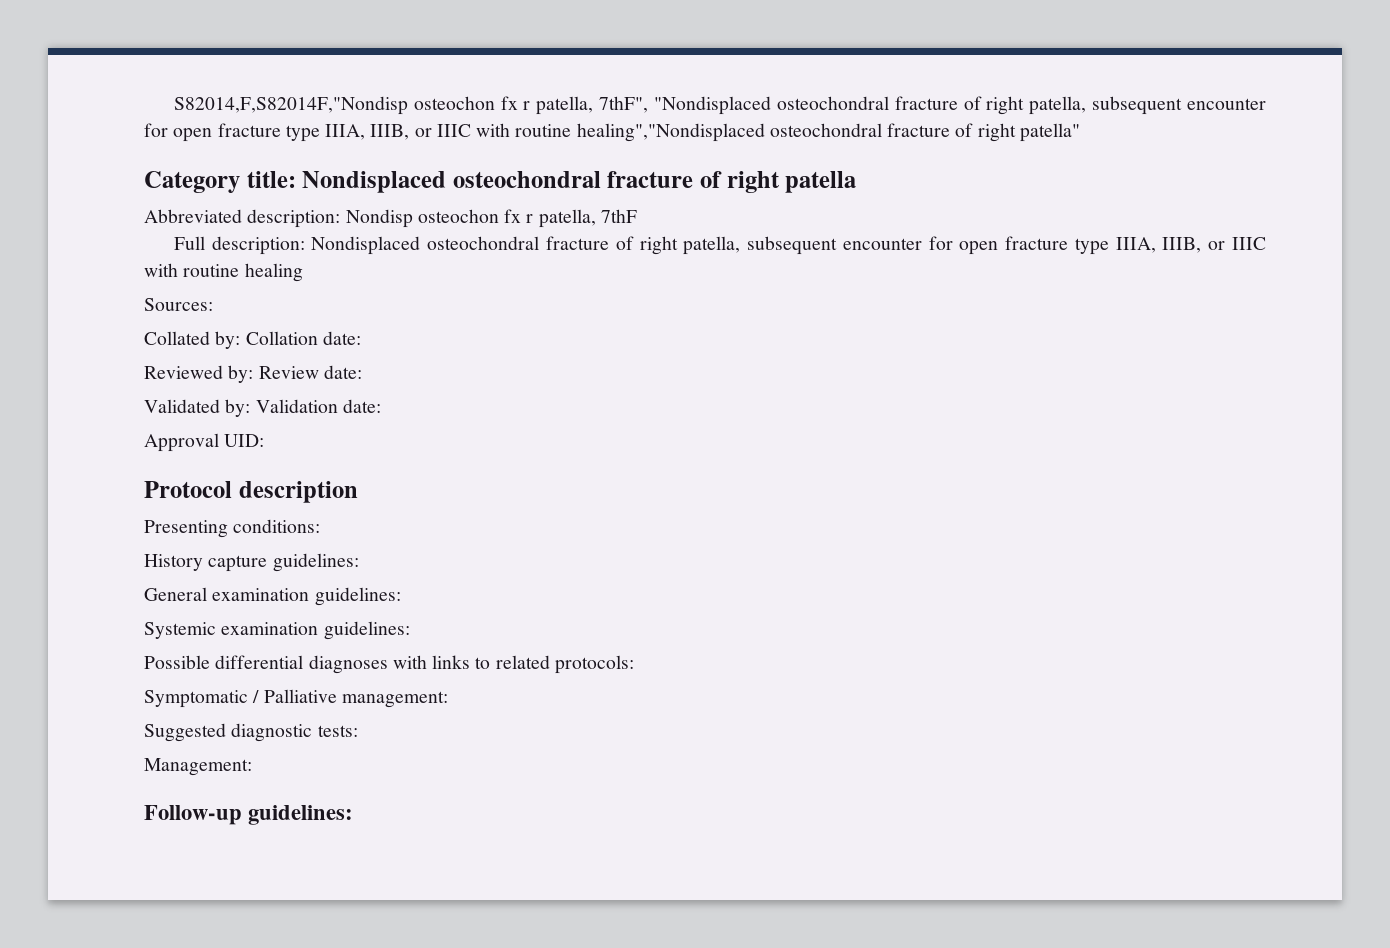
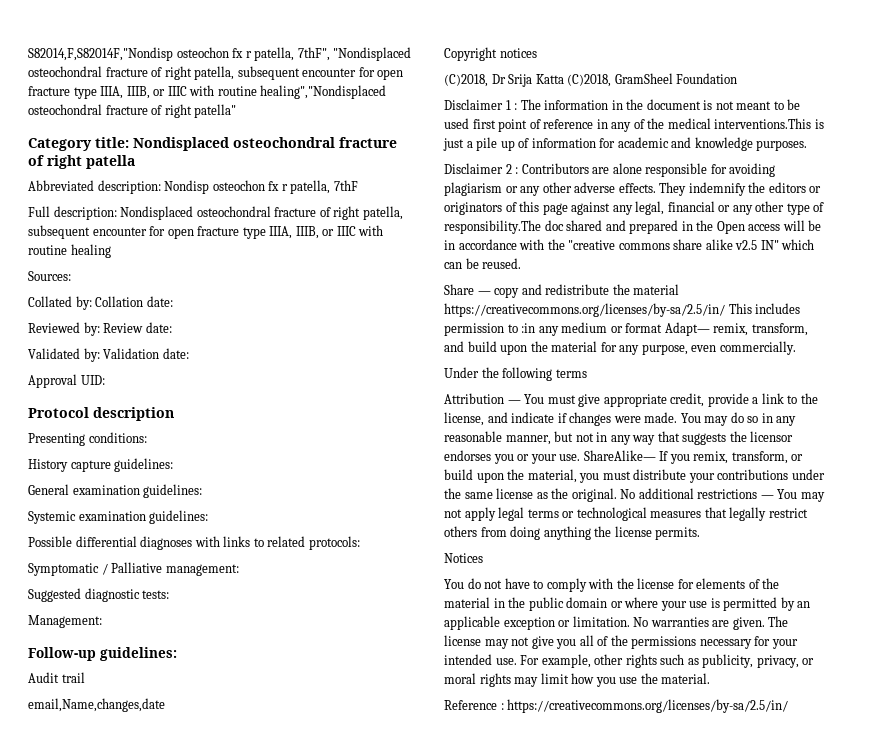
+ Audit trail
+ email,Name,changes,date
+ Copyright notices
+ (C)2018, Dr Srija Katta (C)2018, GramSheel Foundation
+ Disclaimer 1 : The information in the document is not meant to be used first point of reference in any of the medical interventions.This is just a pile up of information for academic and knowledge purposes.
+ Disclaimer 2 : Contributors are alone responsible for avoiding plagiarism or any other adverse effects. They indemnify the editors or originators of this page against any legal, financial or any other type of responsibility.The doc shared and prepared in the Open access will be in accordance with the "creative commons share alike v2.5 IN" which can be reused.
+ Share — copy and redistribute the material https://creativecommons.org/licenses/by-sa/2.5/in/ This includes permission to :in any medium or format Adapt— remix, transform, and build upon the material for any purpose, even commercially.
+ Under the following terms
+ Attribution — You must give appropriate credit, provide a link to the license, and indicate if changes were made. You may do so in any reasonable manner, but not in any way that suggests the licensor endorses you or your use. ShareAlike— If you remix, transform, or build upon the material, you must distribute your contributions under the same license as the original. No additional restrictions — You may not apply legal terms or technological measures that legally restrict others from doing anything the license permits.
+ Notices
+ You do not have to comply with the license for elements of the material in the public domain or where your use is permitted by an applicable exception or limitation. No warranties are given. The license may not give you all of the permissions necessary for your intended use. For example, other rights such as publicity, privacy, or moral rights may limit how you use the material.
+ Reference : https://creativecommons.org/licenses/by-sa/2.5/in/

